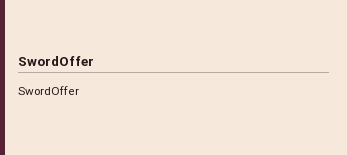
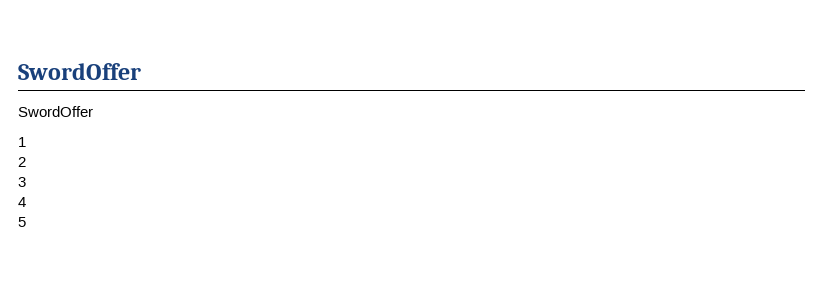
+ 1
+ 2
+ 3
+ 4
+ 5

